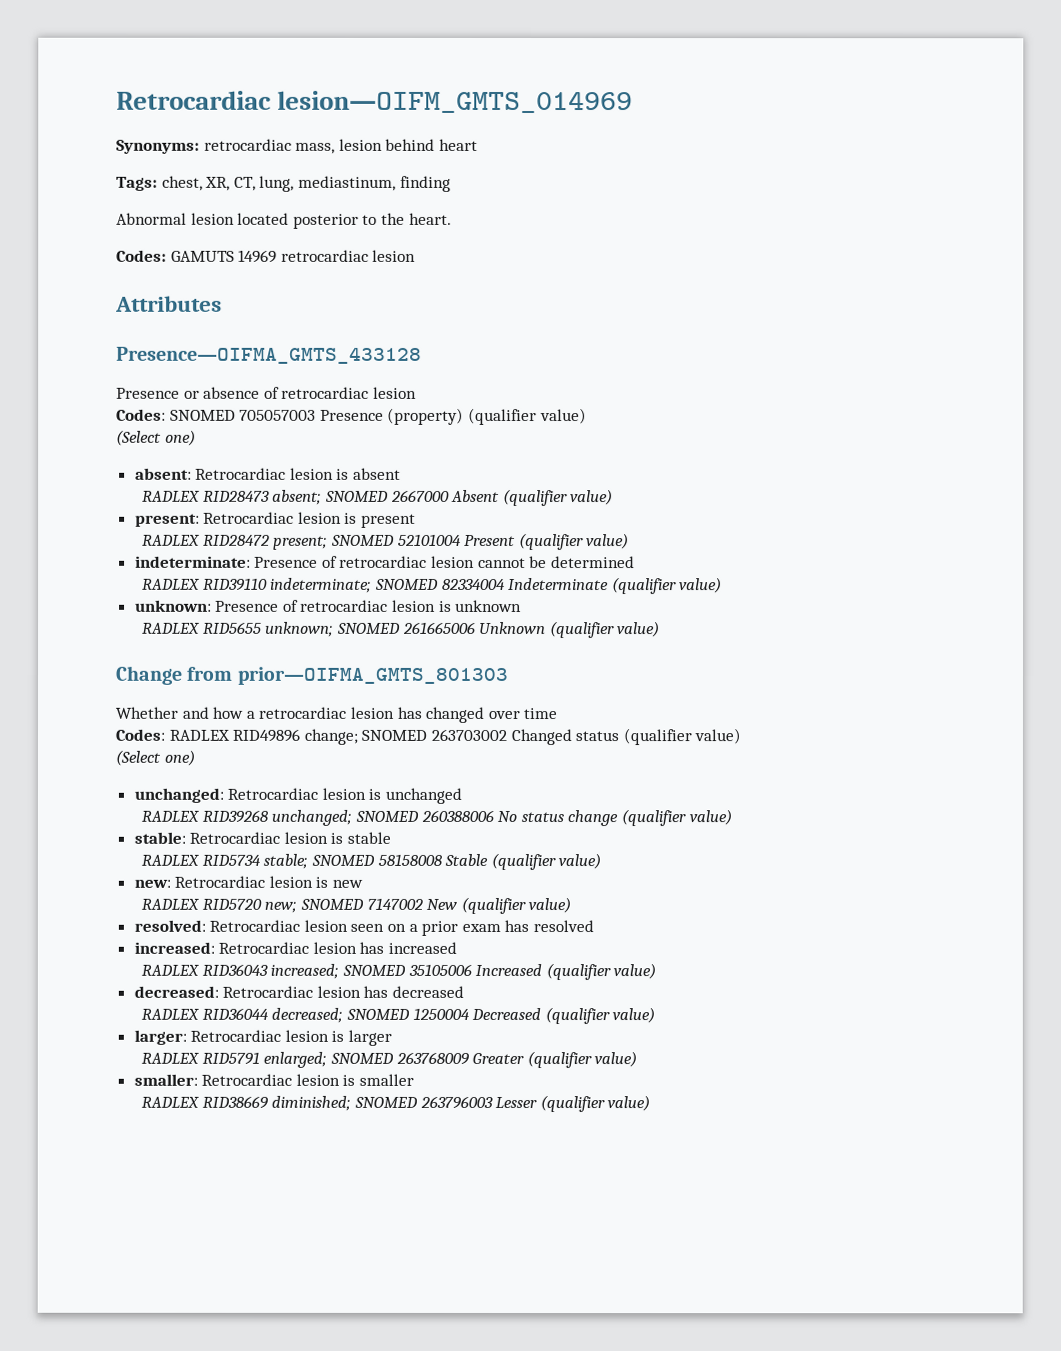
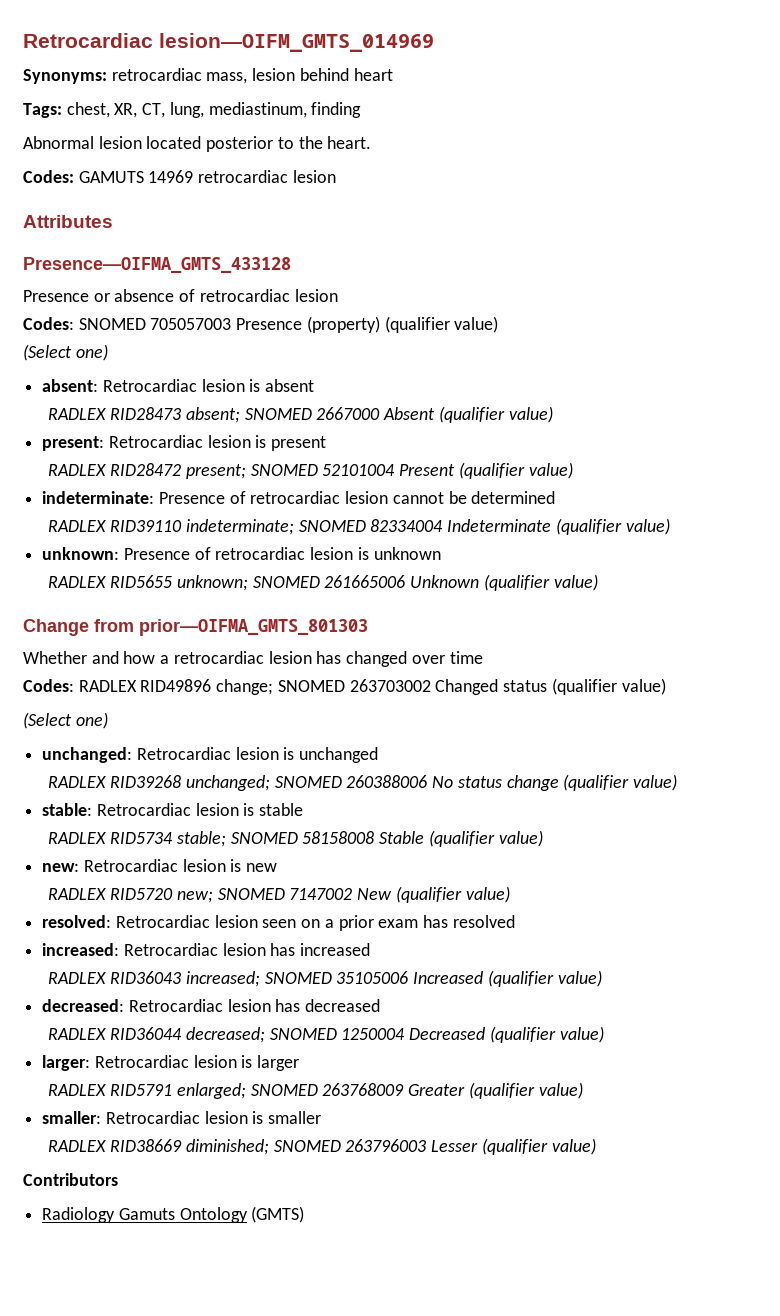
+ Contributors
+ Radiology Gamuts Ontology (GMTS)

